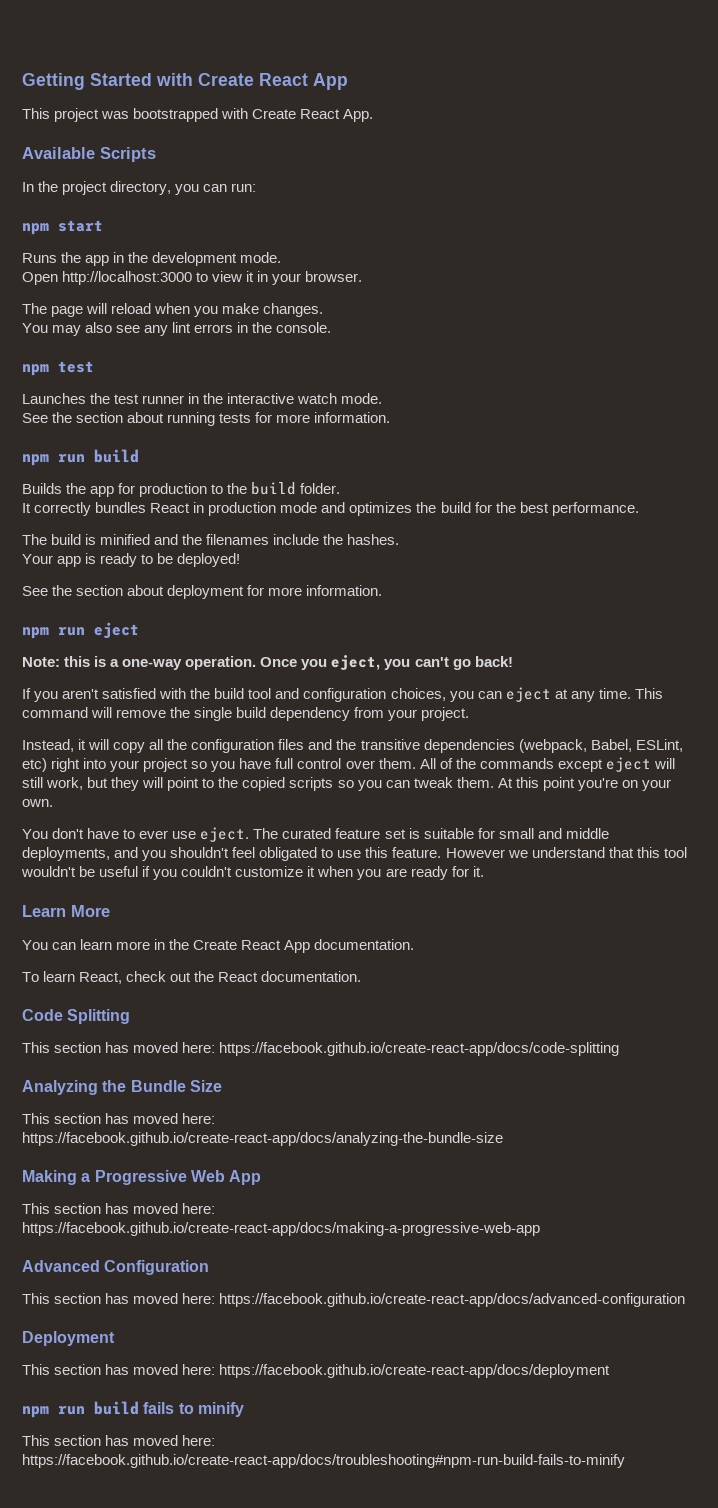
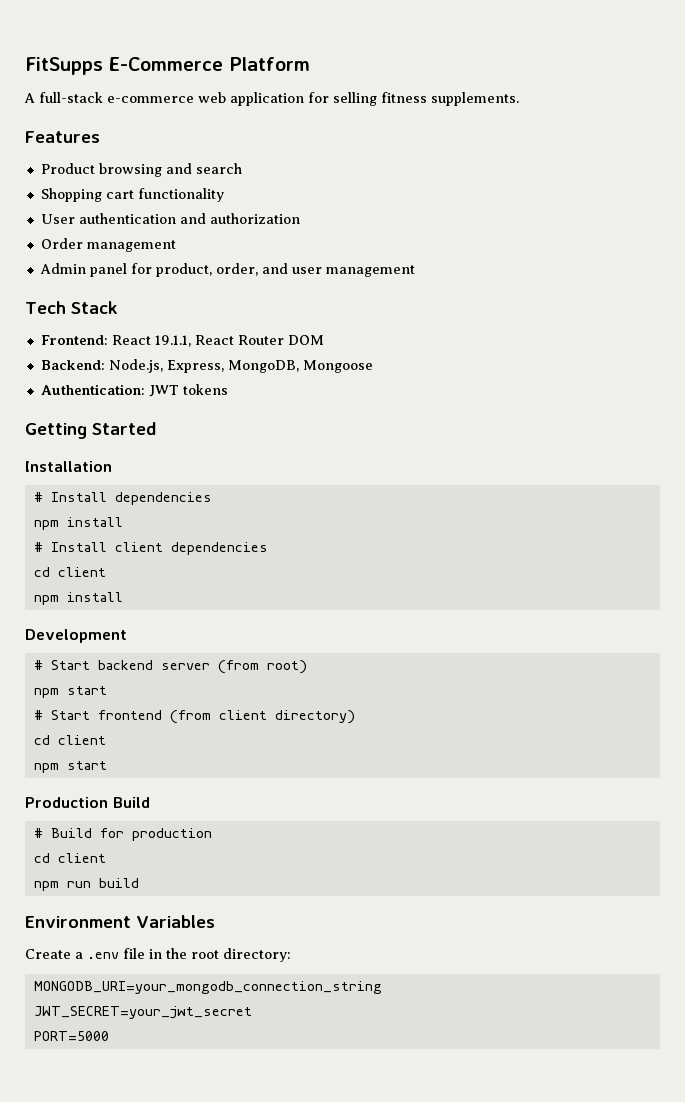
- Getting Started with Create React App
- This project was bootstrapped with Create React App.
- Available Scripts
- In the project directory, you can run:
+ FitSupps E-Commerce Platform
+ A full-stack e-commerce web application for selling fitness supplements.
+ Features
+ Product browsing and search
+ Shopping cart functionality
+ User authentication and authorization
+ Order management
+ Admin panel for product, order, and user management
+ Tech Stack
+ Frontend: React 19.1.1, React Router DOM
+ Backend: Node.js, Express, MongoDB, Mongoose
+ Authentication: JWT tokens
+ Getting Started
+ Installation
+ # Install dependencies
+ npm install
+ # Install client dependencies
+ cd client
+ npm install
+ Development
+ # Start backend server (from root)
  npm start
- Runs the app in the development mode.
- Open http://localhost:3000 to view it in your browser.
- The page will reload when you make changes.
- You may also see any lint errors in the console.
- npm test
- Launches the test runner in the interactive watch mode.
- See the section about running tests for more information.
+ # Start frontend (from client directory)
+ cd client
+ npm start
+ Production Build
+ # Build for production
+ cd client
  npm run build
- Builds the app for production to the build folder.
- It correctly bundles React in production mode and optimizes the build for the best performance.
- The build is minified and the filenames include the hashes.
- Your app is ready to be deployed!
- See the section about deployment for more information.
- npm run eject
- Note: this is a one-way operation. Once you eject, you can't go back!
- If you aren't satisfied with the build tool and configuration choices, you can eject at any time. This command will remove the single build dependency from your project.
- Instead, it will copy all the configuration files and the transitive dependencies (webpack, Babel, ESLint, etc) right into your project so you have full control over them. All of the commands except eject will still work, but they will point to the copied scripts so you can tweak them. At this point you're on your own.
- You don't have to ever use eject. The curated feature set is suitable for small and middle deployments, and you shouldn't feel obligated to use this feature. However we understand that this tool wouldn't be useful if you couldn't customize it when you are ready for it.
- Learn More
- You can learn more in the Create React App documentation.
- To learn React, check out the React documentation.
- Code Splitting
- This section has moved here: https://facebook.github.io/create-react-app/docs/code-splitting
- Analyzing the Bundle Size
- This section has moved here: https://facebook.github.io/create-react-app/docs/analyzing-the-bundle-size
- Making a Progressive Web App
- This section has moved here: https://facebook.github.io/create-react-app/docs/making-a-progressive-web-app
- Advanced Configuration
- This section has moved here: https://facebook.github.io/create-react-app/docs/advanced-configuration
- Deployment
- This section has moved here: https://facebook.github.io/create-react-app/docs/deployment
- npm run build fails to minify
- This section has moved here: https://facebook.github.io/create-react-app/docs/troubleshooting#npm-run-build-fails-to-minify
+ Environment Variables
+ Create a .env file in the root directory:
+ MONGODB_URI=your_mongodb_connection_string
+ JWT_SECRET=your_jwt_secret
+ PORT=5000

